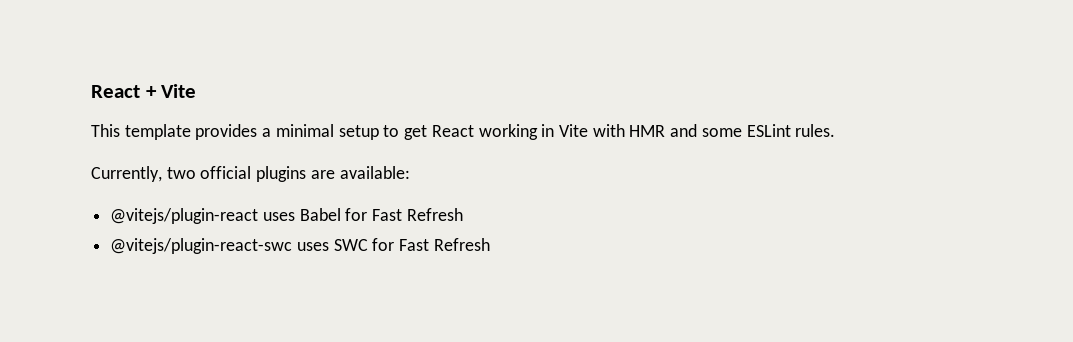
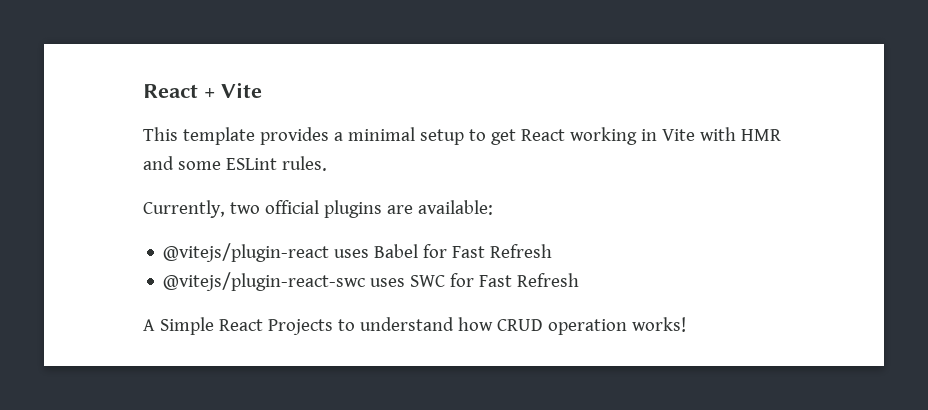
+ A Simple React Projects to understand how CRUD operation works!

